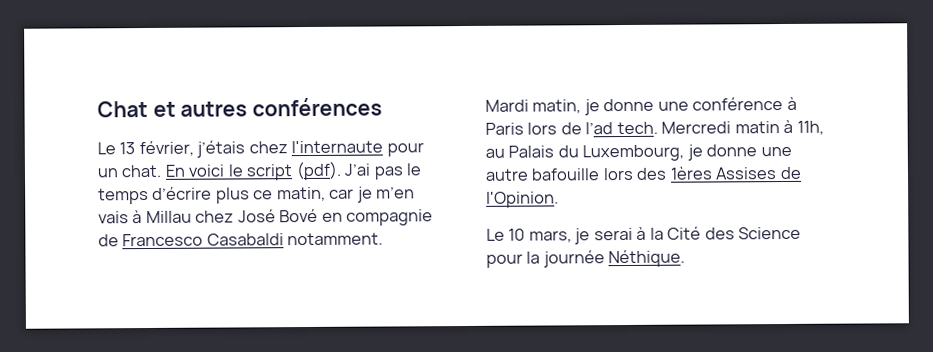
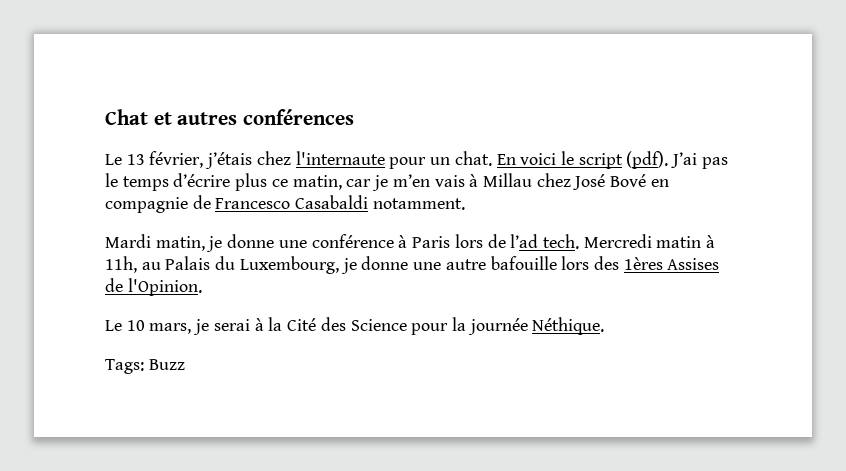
+ Tags: Buzz

